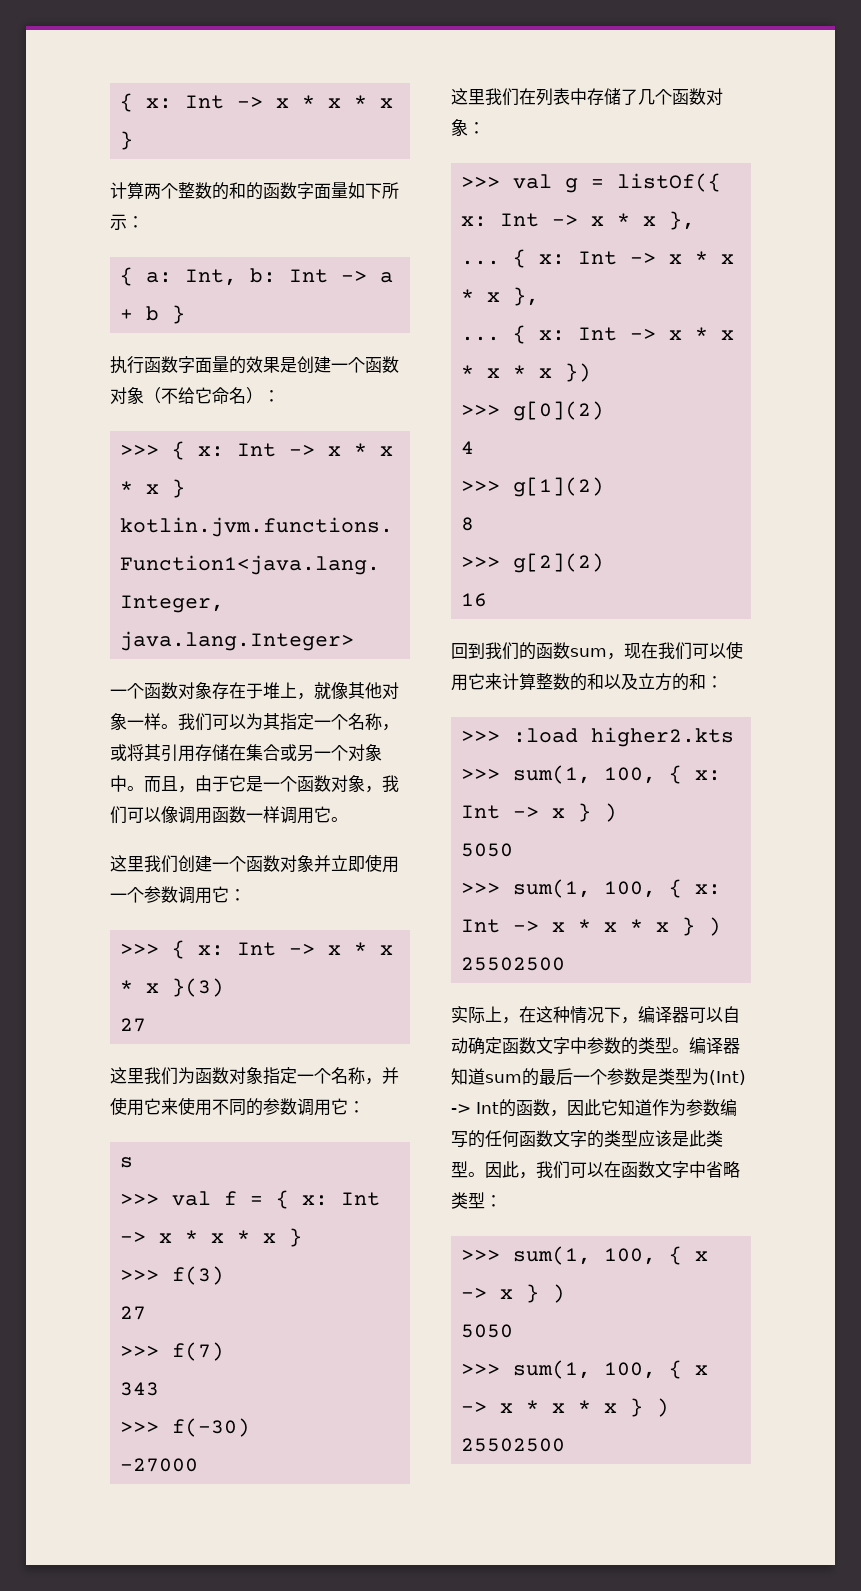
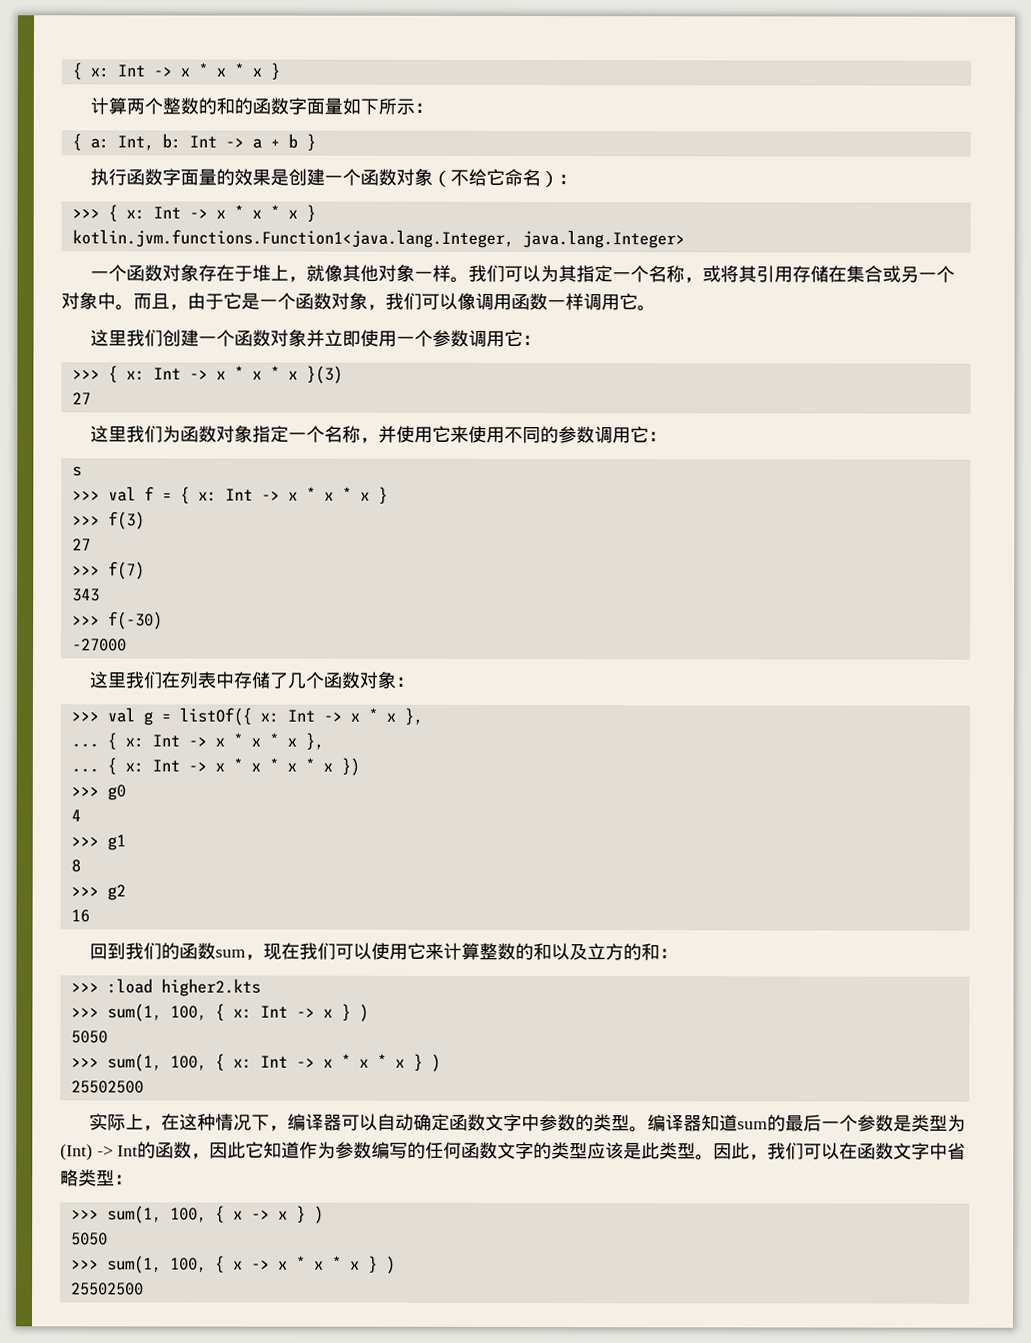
- >>> g[0](2)
+ >>> g0
- >>> g[1](2)
+ >>> g1
- >>> g[2](2)
+ >>> g2

